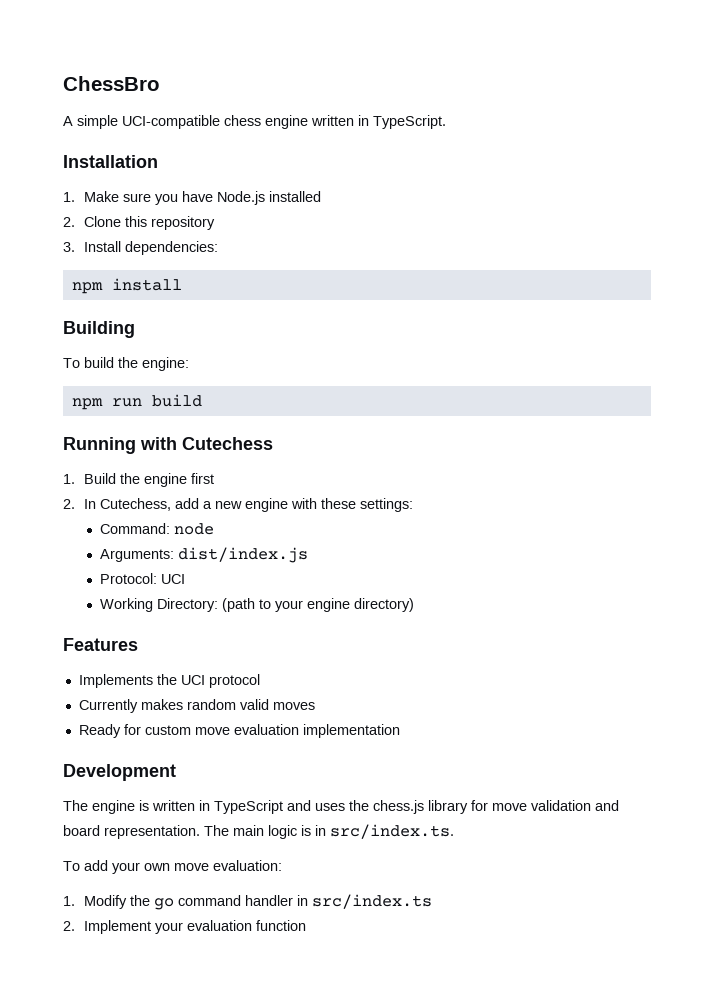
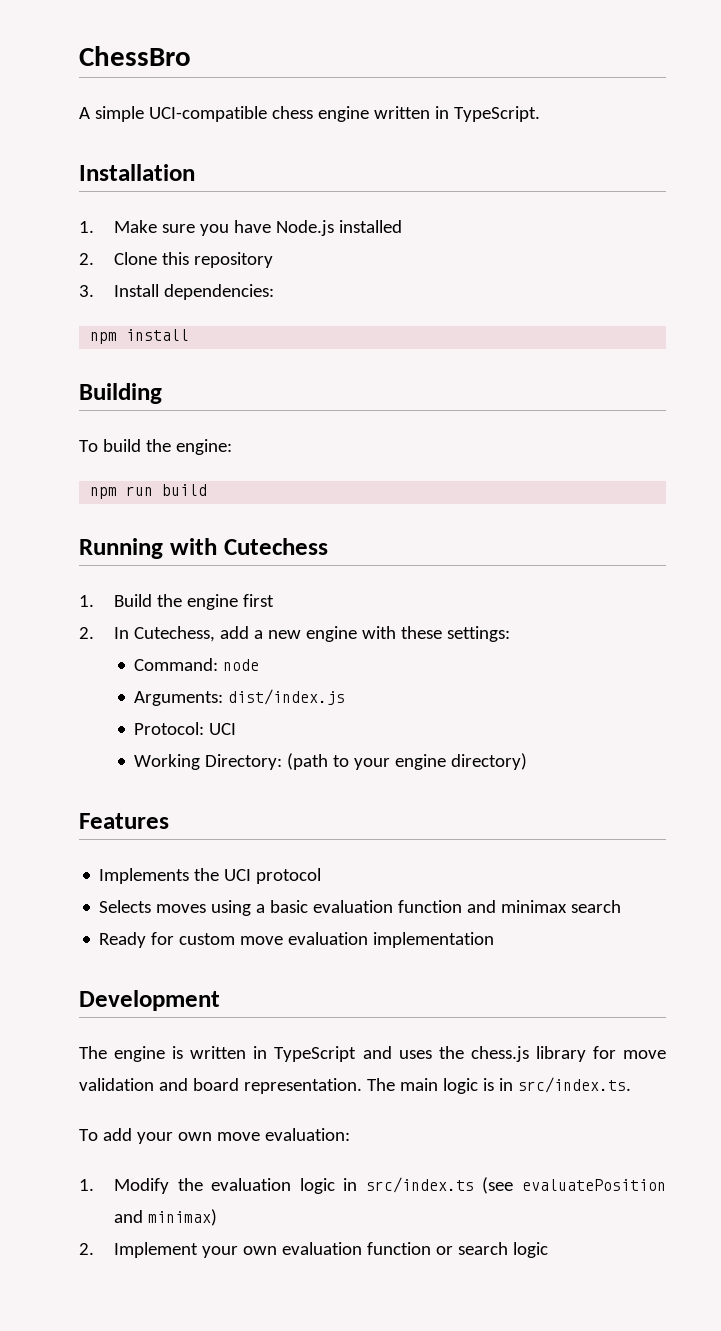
- Currently makes random valid moves
+ Selects moves using a basic evaluation function and minimax search
- 1. Modify the go command handler in src/index.ts
+ 1. Modify the evaluation logic in src/index.ts (see evaluatePosition and minimax)
- 2. Implement your evaluation function
+ 2. Implement your own evaluation function or search logic

